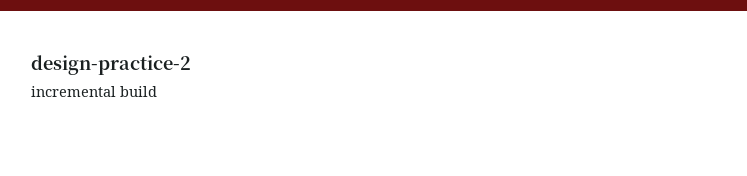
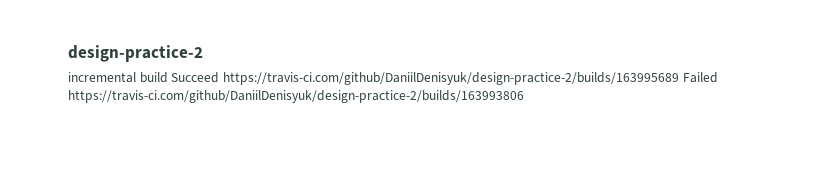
- incremental build
+ incremental build Succeed https://travis-ci.com/github/DaniilDenisyuk/design-practice-2/builds/163995689 Failed https://travis-ci.com/github/DaniilDenisyuk/design-practice-2/builds/163993806

